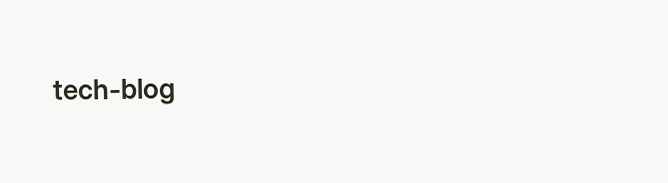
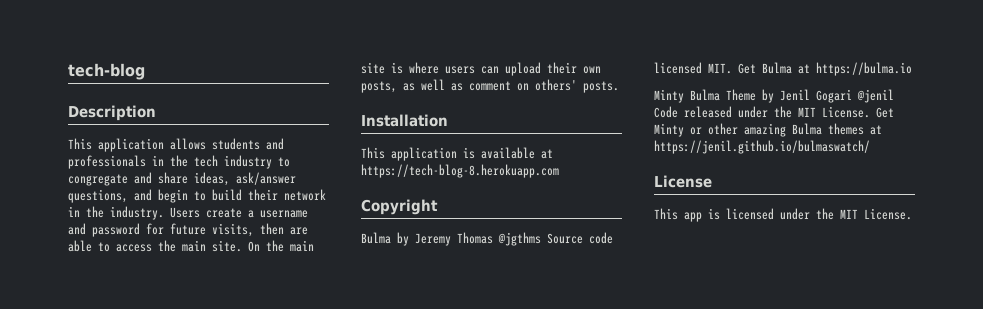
+ Description
+ This application allows students and professionals in the tech industry to congregate and share ideas, ask/answer questions, and begin to build their network in the industry. Users create a username and password for future visits, then are able to access the main site. On the main site is where users can upload their own posts, as well as comment on others' posts.
+ Installation
+ This application is available at https://tech-blog-8.herokuapp.com
+ Copyright
+ Bulma by Jeremy Thomas @jgthms Source code licensed MIT. Get Bulma at https://bulma.io
+ Minty Bulma Theme by Jenil Gogari @jenil Code released under the MIT License. Get Minty or other amazing Bulma themes at https://jenil.github.io/bulmaswatch/
+ License
+ This app is licensed under the MIT License.

